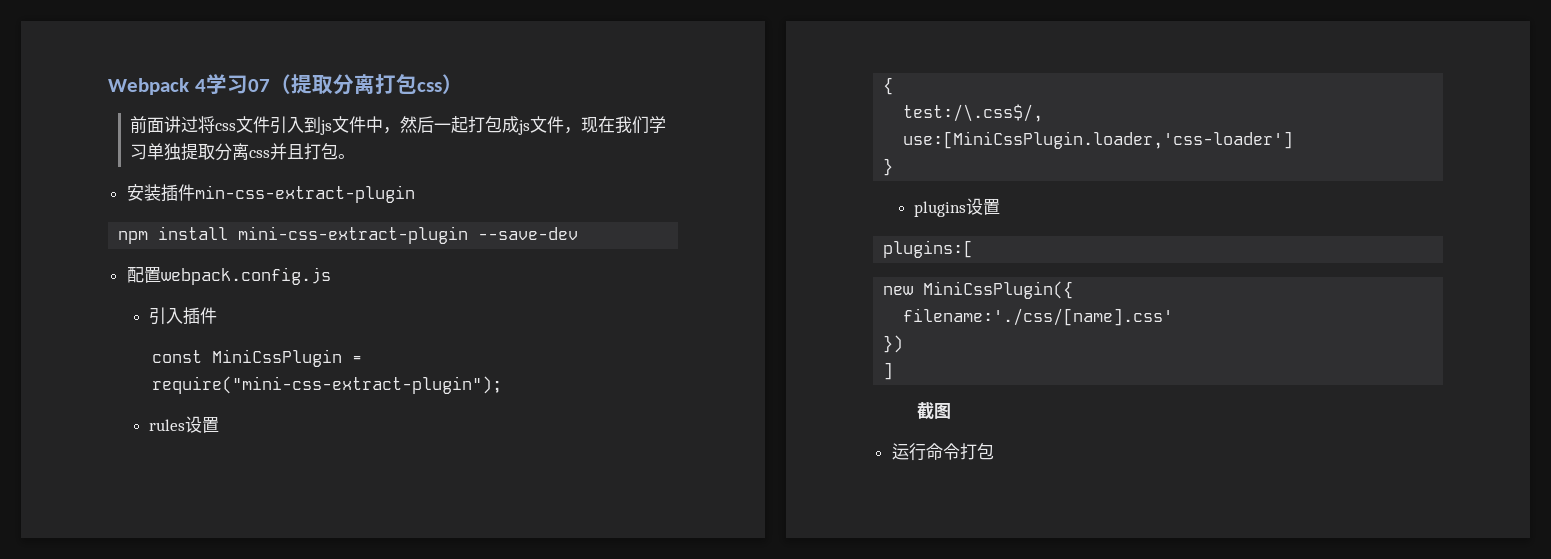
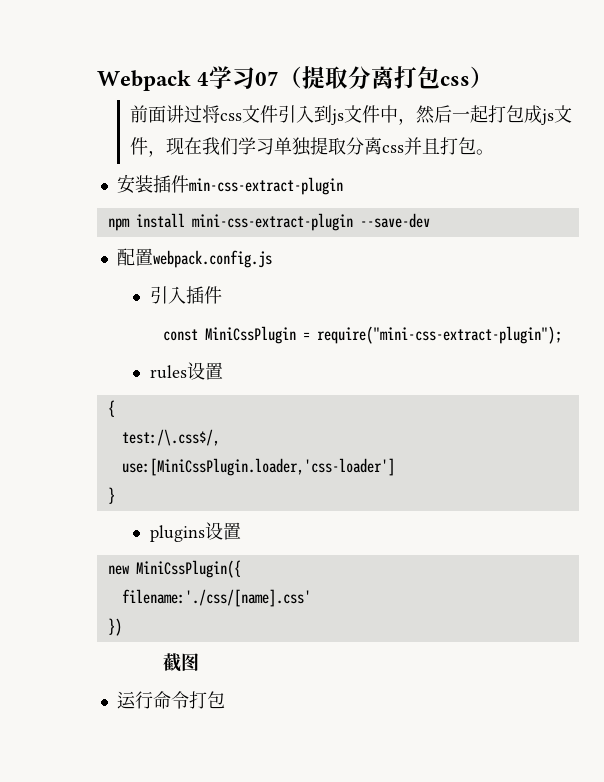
- plugins:[
- ]

